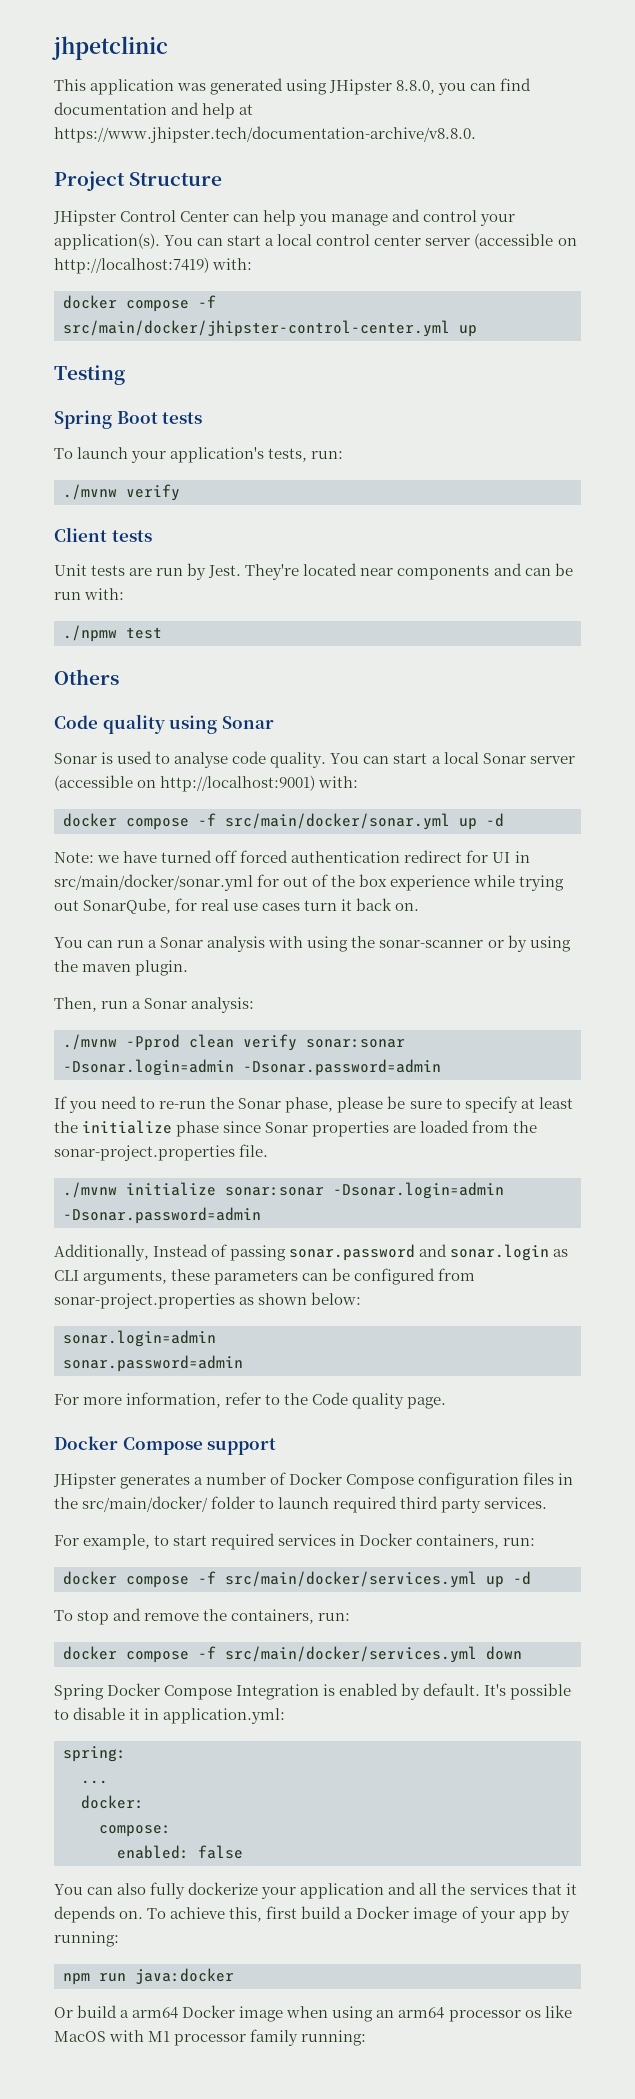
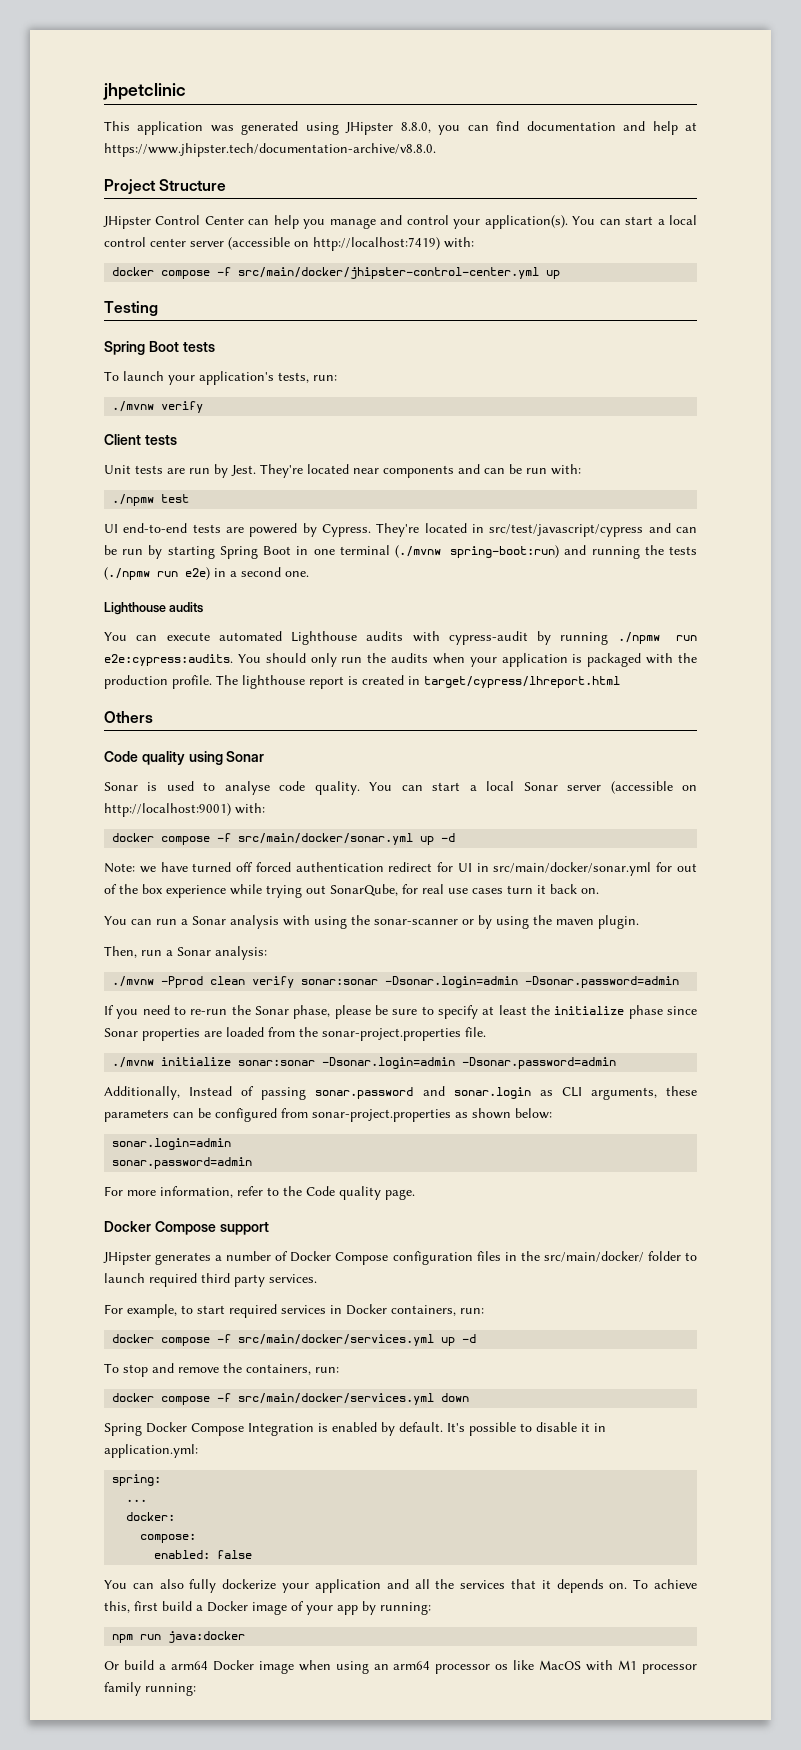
+ UI end-to-end tests are powered by Cypress. They're located in src/test/javascript/cypress and can be run by starting Spring Boot in one terminal (./mvnw spring-boot:run) and running the tests (./npmw run e2e) in a second one.
+ Lighthouse audits
+ You can execute automated Lighthouse audits with cypress-audit by running ./npmw run e2e:cypress:audits. You should only run the audits when your application is packaged with the production profile. The lighthouse report is created in target/cypress/lhreport.html

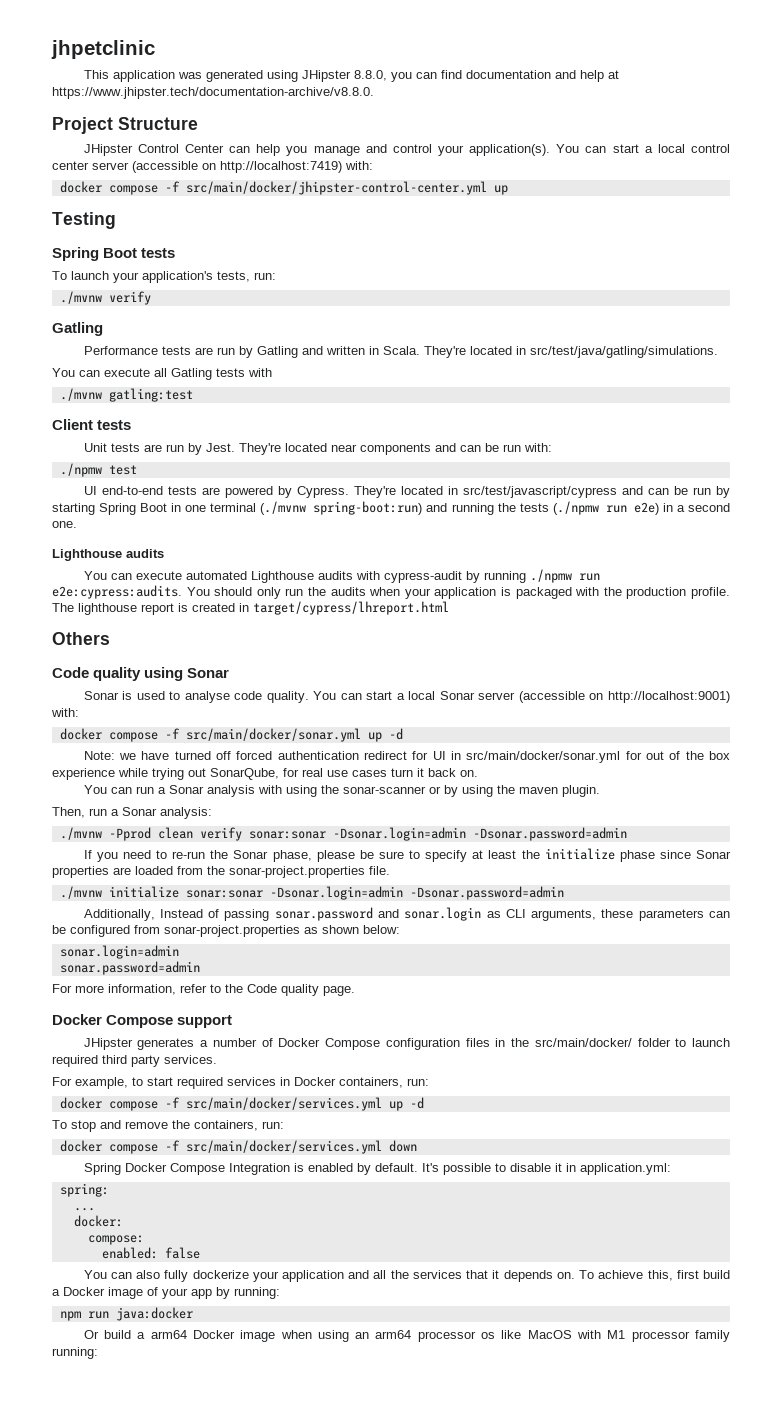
  ./mvnw verify
+ Gatling
+ Performance tests are run by Gatling and written in Scala. They're located in src/test/java/gatling/simulations.
+ You can execute all Gatling tests with
+ ./mvnw gatling:test

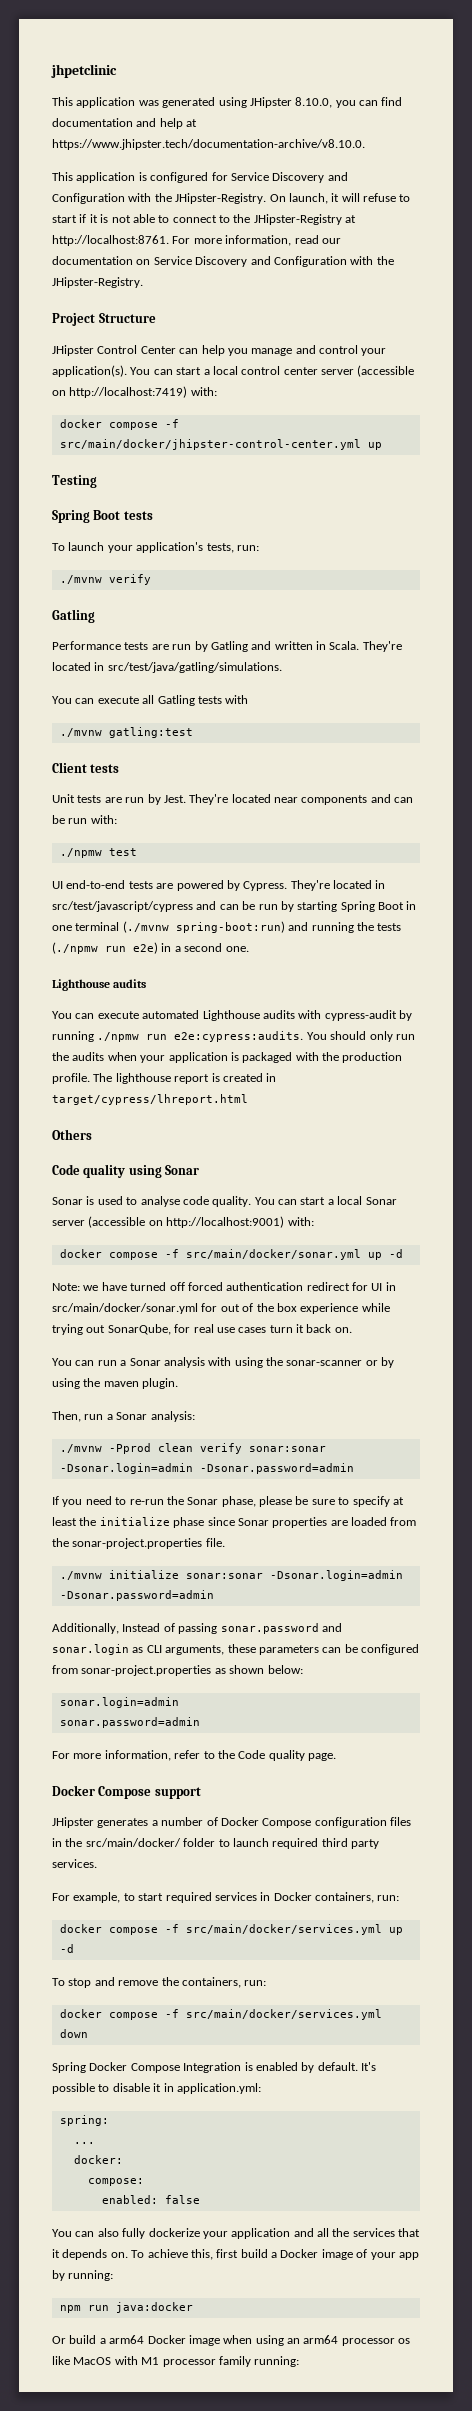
- This application was generated using JHipster 8.8.0, you can find documentation and help at https://www.jhipster.tech/documentation-archive/v8.8.0.
+ This application was generated using JHipster 8.10.0, you can find documentation and help at https://www.jhipster.tech/documentation-archive/v8.10.0.
+ This application is configured for Service Discovery and Configuration with the JHipster-Registry. On launch, it will refuse to start if it is not able to connect to the JHipster-Registry at http://localhost:8761. For more information, read our documentation on Service Discovery and Configuration with the JHipster-Registry.

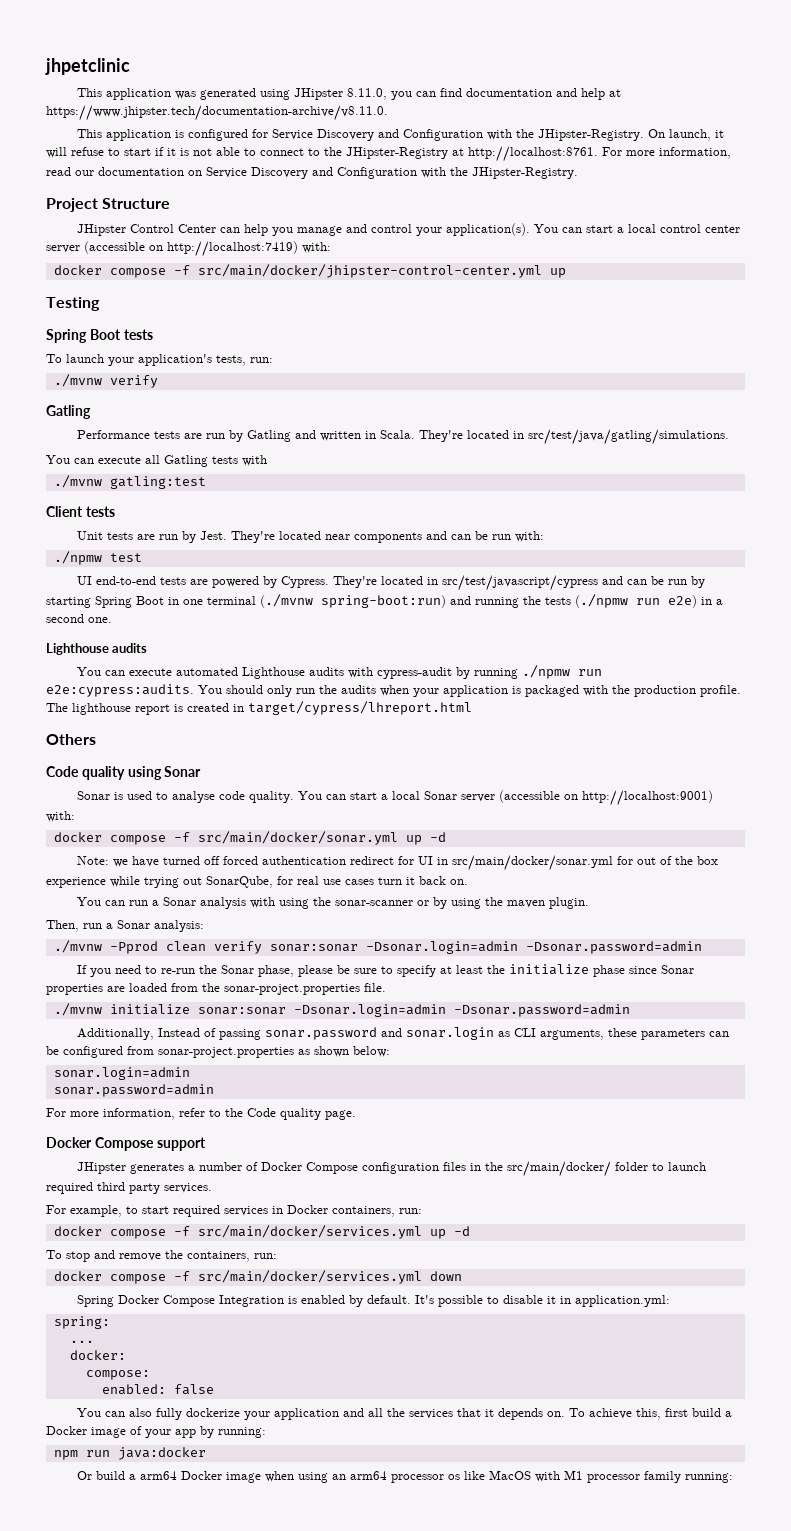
- This application was generated using JHipster 8.10.0, you can find documentation and help at https://www.jhipster.tech/documentation-archive/v8.10.0.
+ This application was generated using JHipster 8.11.0, you can find documentation and help at https://www.jhipster.tech/documentation-archive/v8.11.0.

